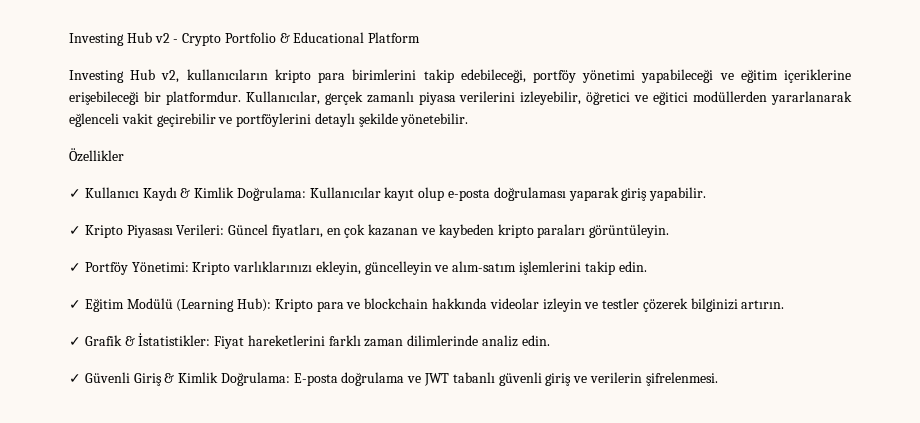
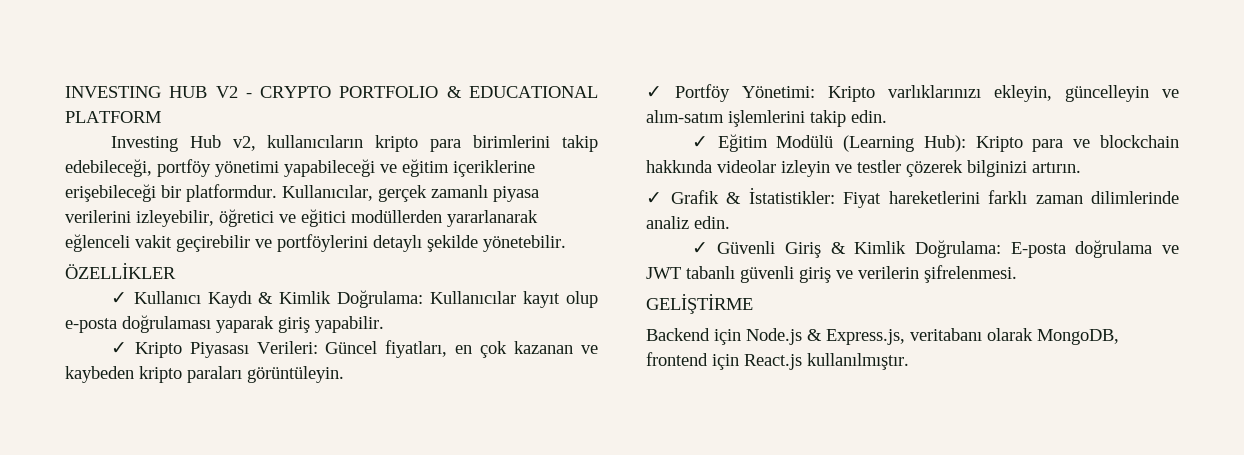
- Investing Hub v2 - Crypto Portfolio & Educational Platform
+ INVESTING HUB V2 - CRYPTO PORTFOLIO & EDUCATIONAL PLATFORM
- Özellikler
+ ÖZELLİKLER
+ GELİŞTİRME
+ Backend için Node.js & Express.js, veritabanı olarak MongoDB, frontend için React.js kullanılmıştır.

